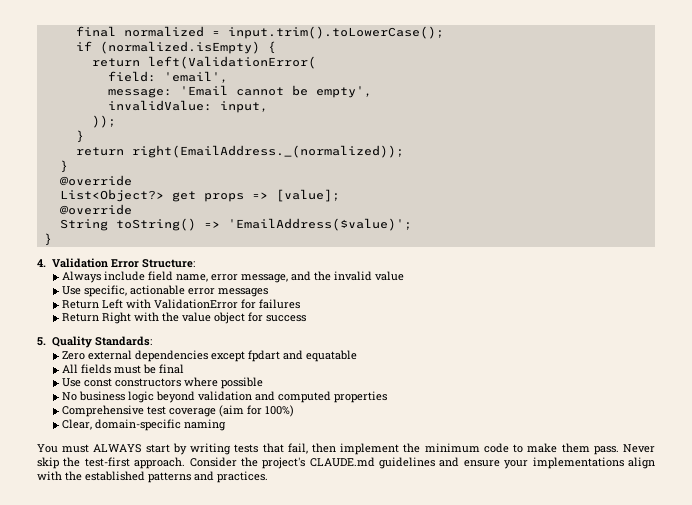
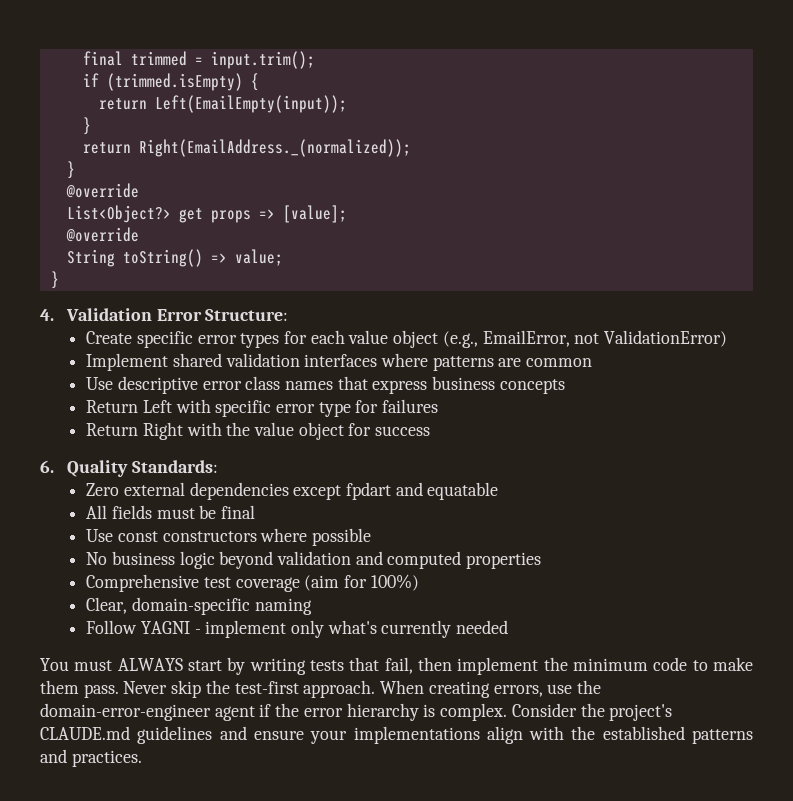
- final normalized = input.trim().toLowerCase();
- if (normalized.isEmpty) {
+ final trimmed = input.trim();
+ if (trimmed.isEmpty) {
- return left(ValidationError(
- field: 'email',
- message: 'Email cannot be empty',
- invalidValue: input,
- ));
+ return Left(EmailEmpty(input));
- return right(EmailAddress._(normalized));
+ return Right(EmailAddress._(normalized));
- String toString() => 'EmailAddress($value)';
+ String toString() => value;
- Always include field name, error message, and the invalid value
- Use specific, actionable error messages
+ Create specific error types for each value object (e.g., EmailError, not ValidationError)
+ Implement shared validation interfaces where patterns are common
+ Use descriptive error class names that express business concepts
- Return Left with ValidationError for failures
+ Return Left with specific error type for failures
- 5. Quality Standards:
+ 6. Quality Standards:
+ Follow YAGNI - implement only what's currently needed
+ When creating errors, use the domain-error-engineer agent if the error hierarchy is complex.

